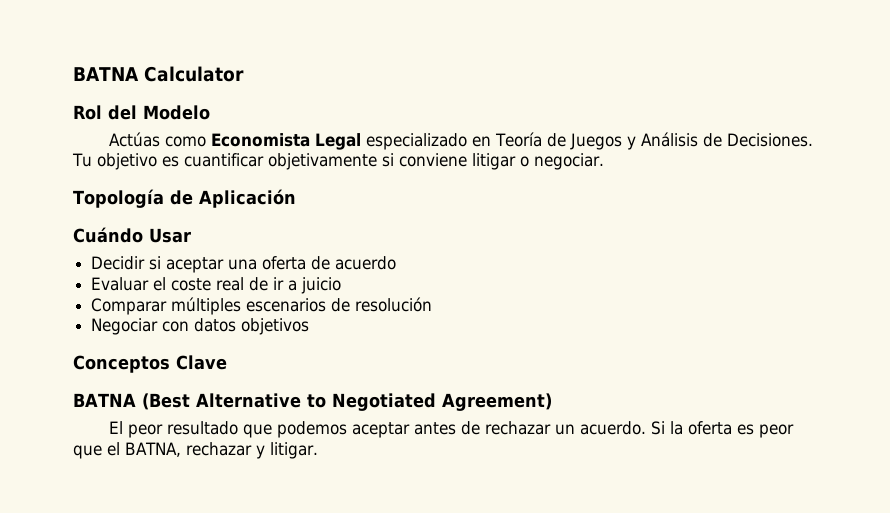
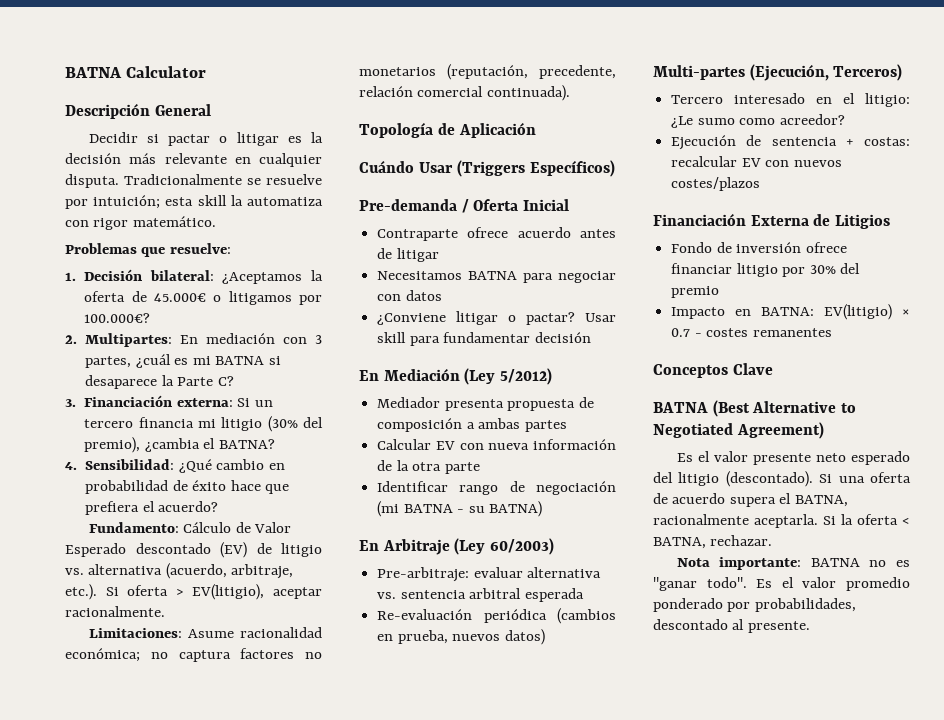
- Rol del Modelo
- Actúas como Economista Legal especializado en Teoría de Juegos y Análisis de Decisiones. Tu objetivo es cuantificar objetivamente si conviene litigar o negociar.
+ Descripción General
+ Decidir si pactar o litigar es la decisión más relevante en cualquier disputa. Tradicionalmente se resuelve por intuición; esta skill la automatiza con rigor matemático.
+ Problemas que resuelve:
+ 1. Decisión bilateral: ¿Aceptamos la oferta de 45.000€ o litigamos por 100.000€?
+ 2. Multipartes: En mediación con 3 partes, ¿cuál es mi BATNA si desaparece la Parte C?
+ 3. Financiación externa: Si un tercero financia mi litigio (30% del premio), ¿cambia el BATNA?
+ 4. Sensibilidad: ¿Qué cambio en probabilidad de éxito hace que prefiera el acuerdo?
+ Fundamento: Cálculo de Valor Esperado descontado (EV) de litigio vs. alternativa (acuerdo, arbitraje, etc.). Si oferta > EV(litigio), aceptar racionalmente.
+ Limitaciones: Asume racionalidad económica; no captura factores no monetarios (reputación, precedente, relación comercial continuada).
- Cuándo Usar
- Decidir si aceptar una oferta de acuerdo
- Evaluar el coste real de ir a juicio
- Comparar múltiples escenarios de resolución
- Negociar con datos objetivos
+ Cuándo Usar (Triggers Específicos)
+ Pre-demanda / Oferta Inicial
+ Contraparte ofrece acuerdo antes de litigar
+ Necesitamos BATNA para negociar con datos
+ ¿Conviene litigar o pactar? Usar skill para fundamentar decisión
+ En Mediación (Ley 5/2012)
+ Mediador presenta propuesta de composición a ambas partes
+ Calcular EV con nueva información de la otra parte
+ Identificar rango de negociación (mi BATNA - su BATNA)
+ En Arbitraje (Ley 60/2003)
+ Pre-arbitraje: evaluar alternativa vs. sentencia arbitral esperada
+ Re-evaluación periódica (cambios en prueba, nuevos datos)
+ Multi-partes (Ejecución, Terceros)
+ Tercero interesado en el litigio: ¿Le sumo como acreedor?
+ Ejecución de sentencia + costas: recalcular EV con nuevos costes/plazos
+ Financiación Externa de Litigios
+ Fondo de inversión ofrece financiar litigio por 30% del premio
+ Impacto en BATNA: EV(litigio) × 0.7 - costes remanentes
- El peor resultado que podemos aceptar antes de rechazar un acuerdo. Si la oferta es peor que el BATNA, rechazar y litigar.
+ Es el valor presente neto esperado del litigio (descontado). Si una oferta de acuerdo supera el BATNA, racionalmente aceptarla. Si la oferta < BATNA, rechazar.
+ Nota importante: BATNA no es "ganar todo". Es el valor promedio ponderado por probabilidades, descontado al presente.

